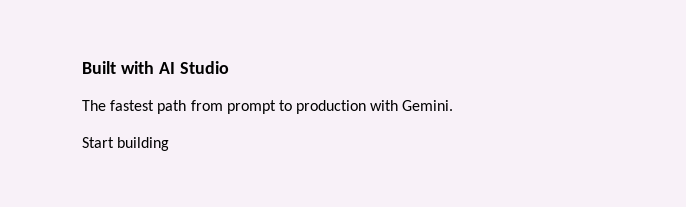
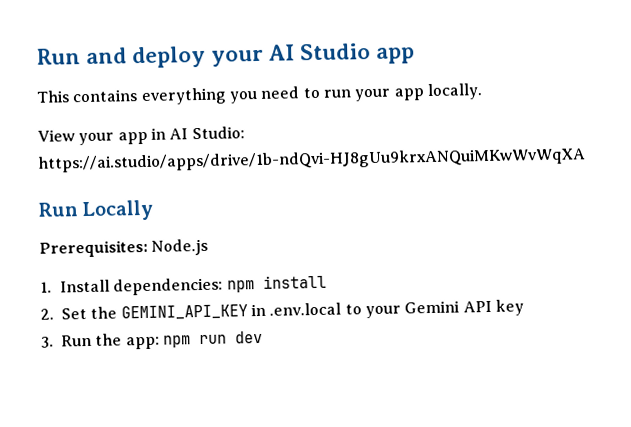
- Built with AI Studio
- The fastest path from prompt to production with Gemini.
- Start building
+ Run and deploy your AI Studio app
+ This contains everything you need to run your app locally.
+ View your app in AI Studio: https://ai.studio/apps/drive/1b-ndQvi-HJ8gUu9krxANQuiMKwWvWqXA
+ Run Locally
+ Prerequisites: Node.js
+ 1. Install dependencies: npm install
+ 2. Set the GEMINI_API_KEY in .env.local to your Gemini API key
+ 3. Run the app: npm run dev

